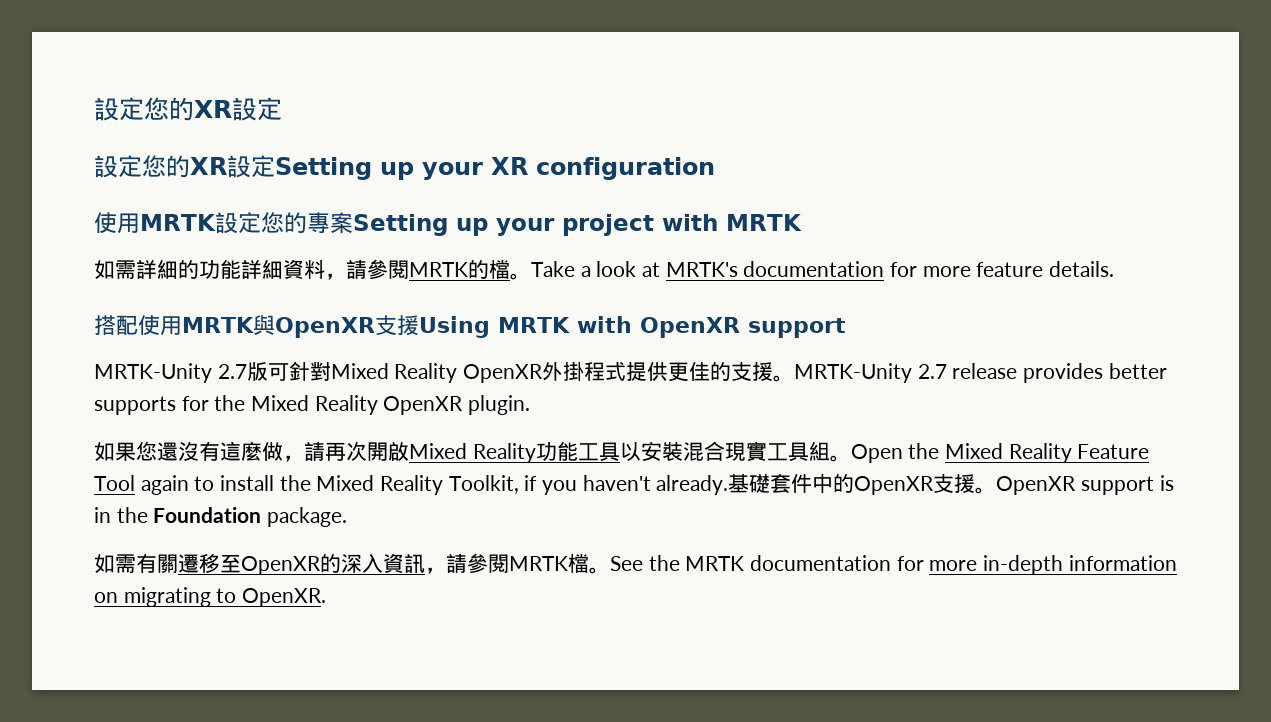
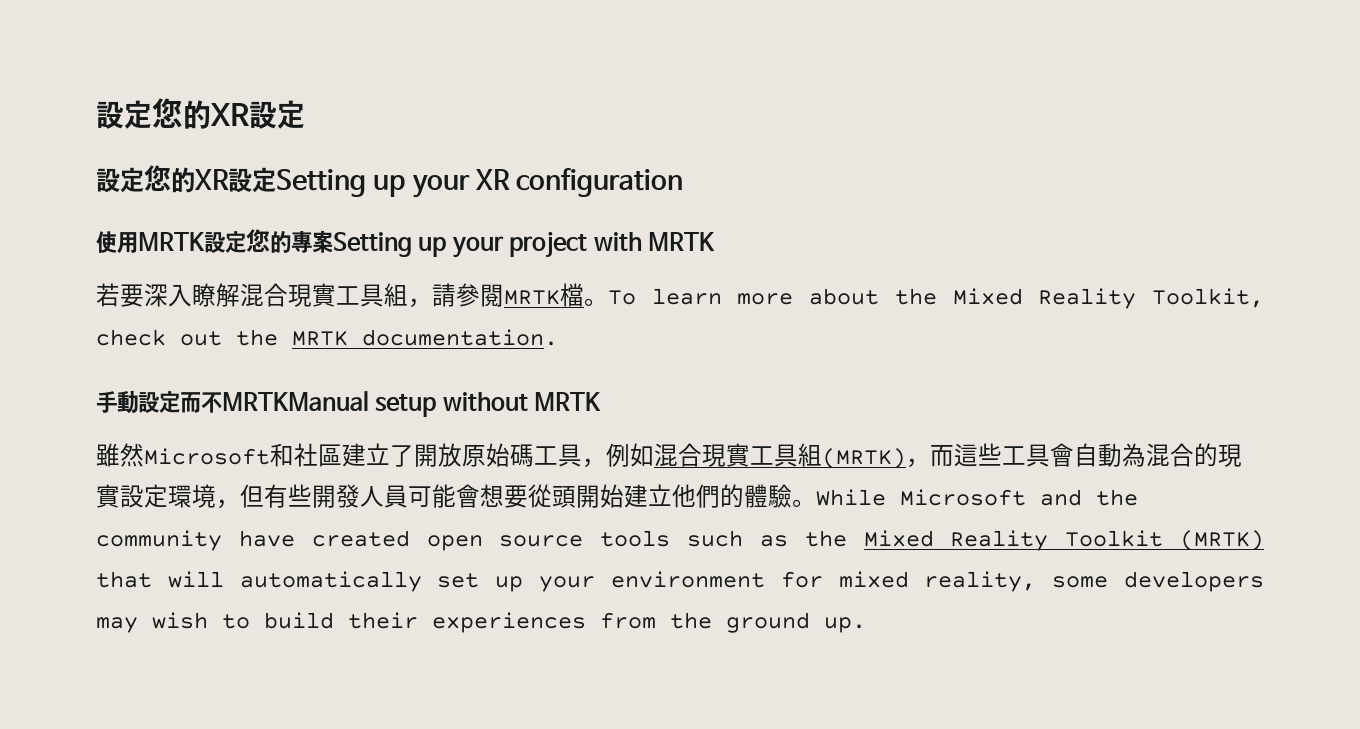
- 如需詳細的功能詳細資料，請參閱MRTK的檔。Take a look at MRTK's documentation for more feature details.
- 搭配使用MRTK與OpenXR支援Using MRTK with OpenXR support
- MRTK-Unity 2.7版可針對Mixed Reality OpenXR外掛程式提供更佳的支援。MRTK-Unity 2.7 release provides better supports for the Mixed Reality OpenXR plugin.
- 如果您還沒有這麼做，請再次開啟Mixed Reality功能工具以安裝混合現實工具組。Open the Mixed Reality Feature Tool again to install the Mixed Reality Toolkit, if you haven't already.基礎套件中的OpenXR支援。OpenXR support is in the Foundation package.
- 如需有關遷移至OpenXR的深入資訊，請參閱MRTK檔。See the MRTK documentation for more in-depth information on migrating to OpenXR.
+ 若要深入瞭解混合現實工具組，請參閱MRTK檔。To learn more about the Mixed Reality Toolkit, check out the MRTK documentation.
+ 手動設定而不MRTKManual setup without MRTK
+ 雖然Microsoft和社區建立了開放原始碼工具，例如混合現實工具組(MRTK)，而這些工具會自動為混合的現實設定環境，但有些開發人員可能會想要從頭開始建立他們的體驗。While Microsoft and the community have created open source tools such as the Mixed Reality Toolkit (MRTK) that will automatically set up your environment for mixed reality, some developers may wish to build their experiences from the ground up.

